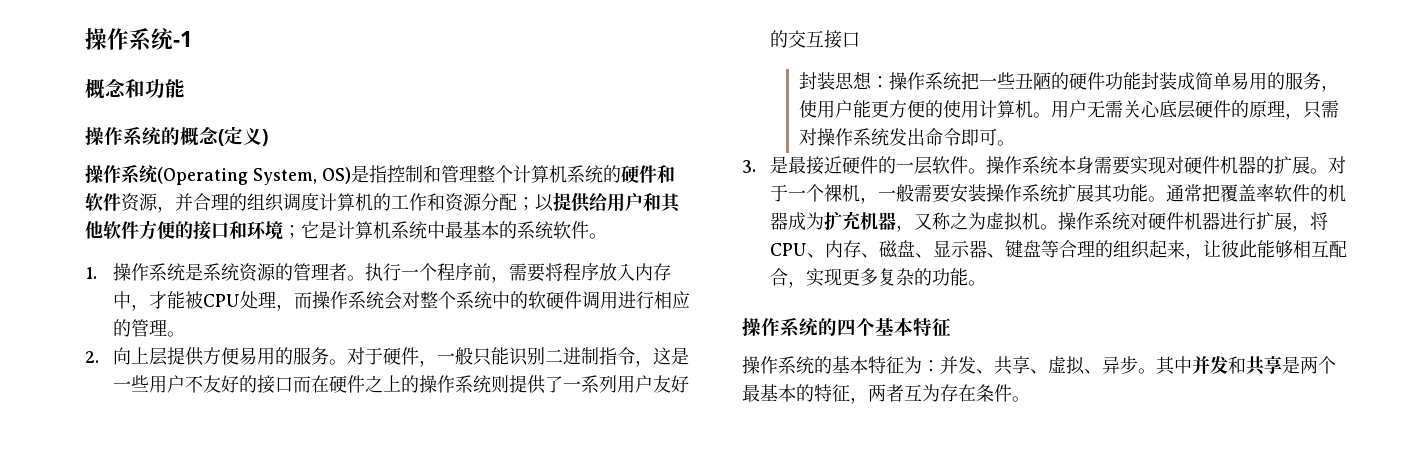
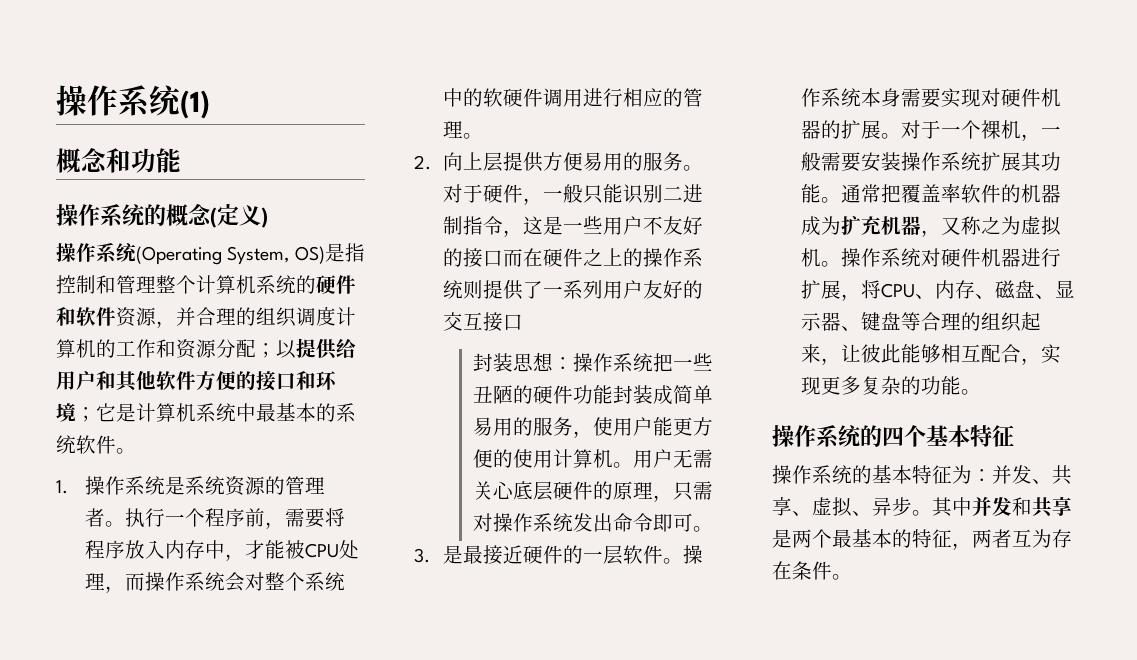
- 操作系统-1
+ 操作系统(1)

